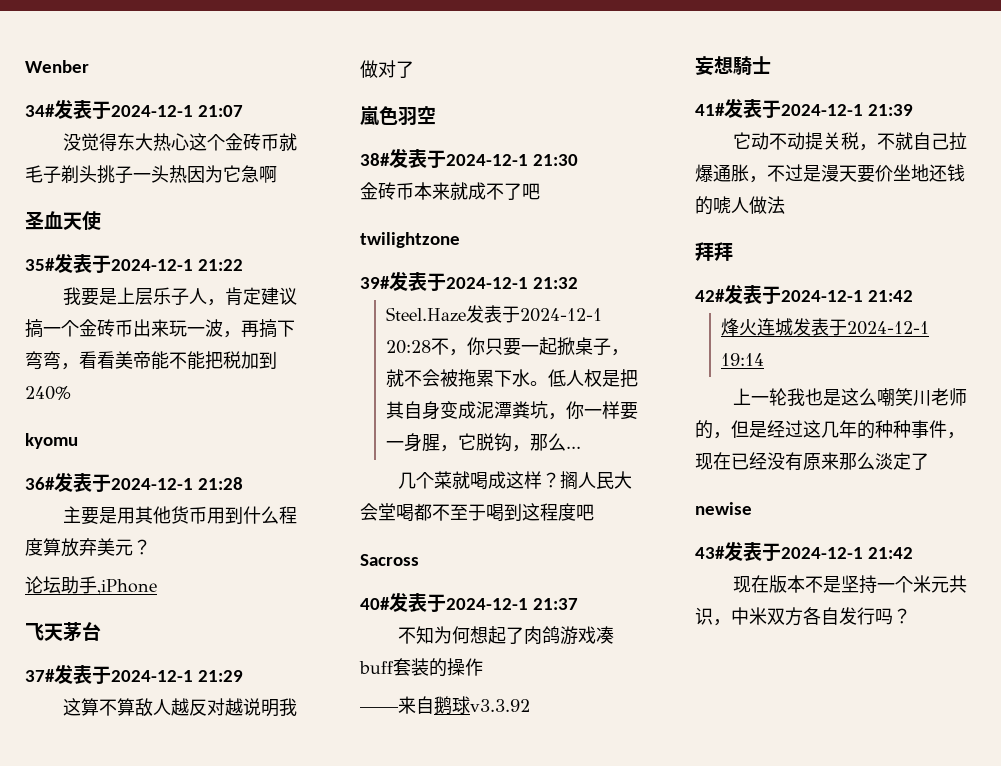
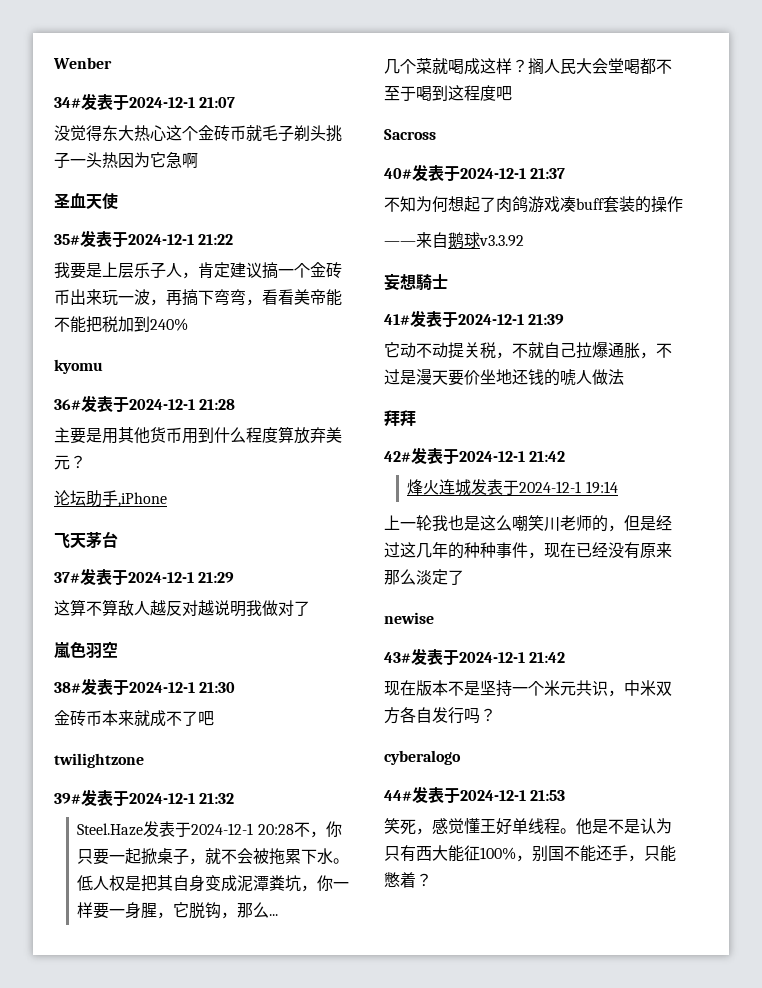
+ cyberalogo
+ 44#发表于2024-12-1 21:53
+ 笑死，感觉懂王好单线程。他是不是认为只有西大能征100%，别国不能还手，只能憋着？

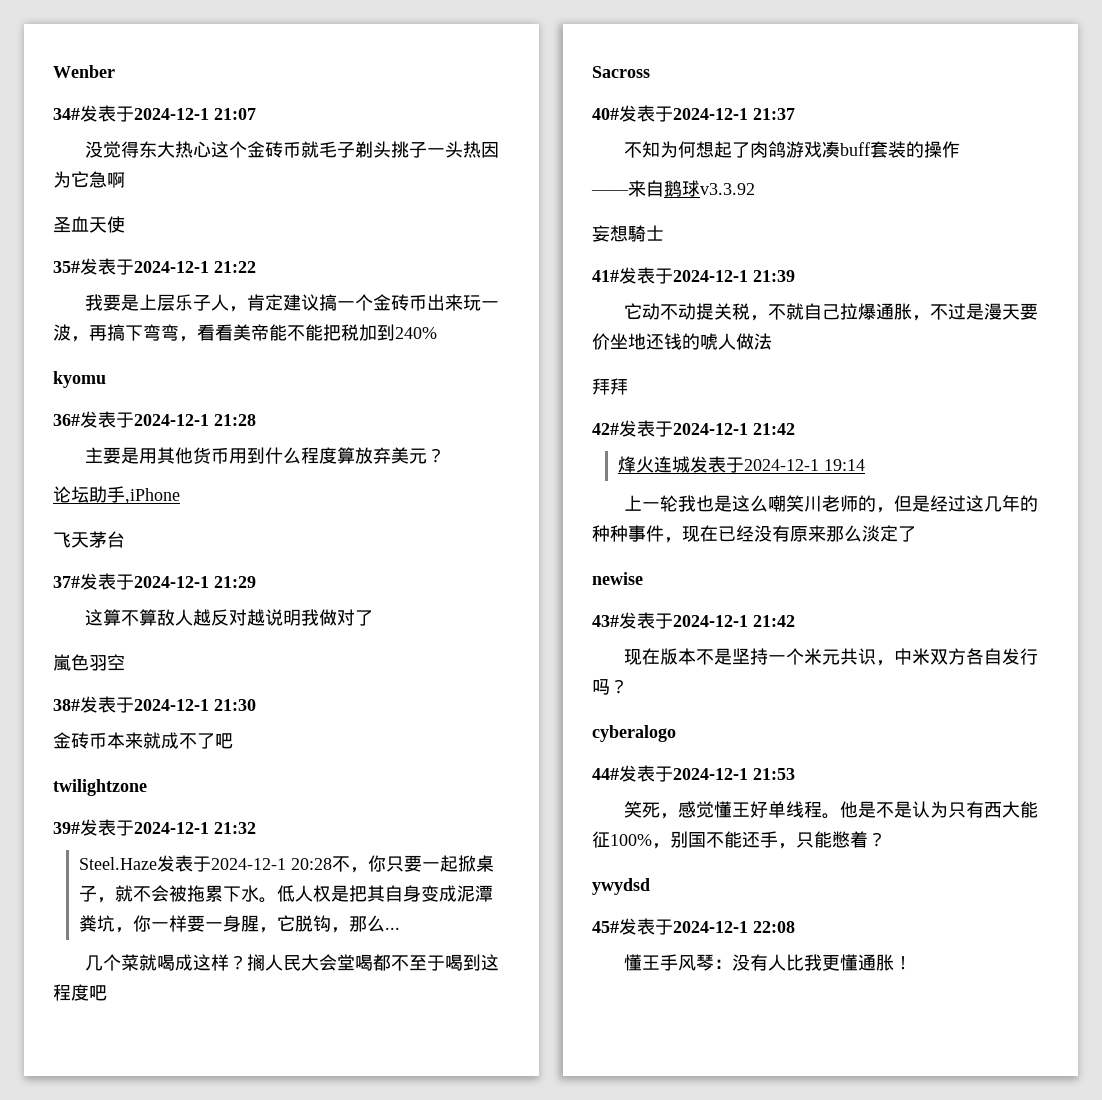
+ ywydsd
+ 45#发表于2024-12-1 22:08
+ 懂王手风琴：没有人比我更懂通胀！

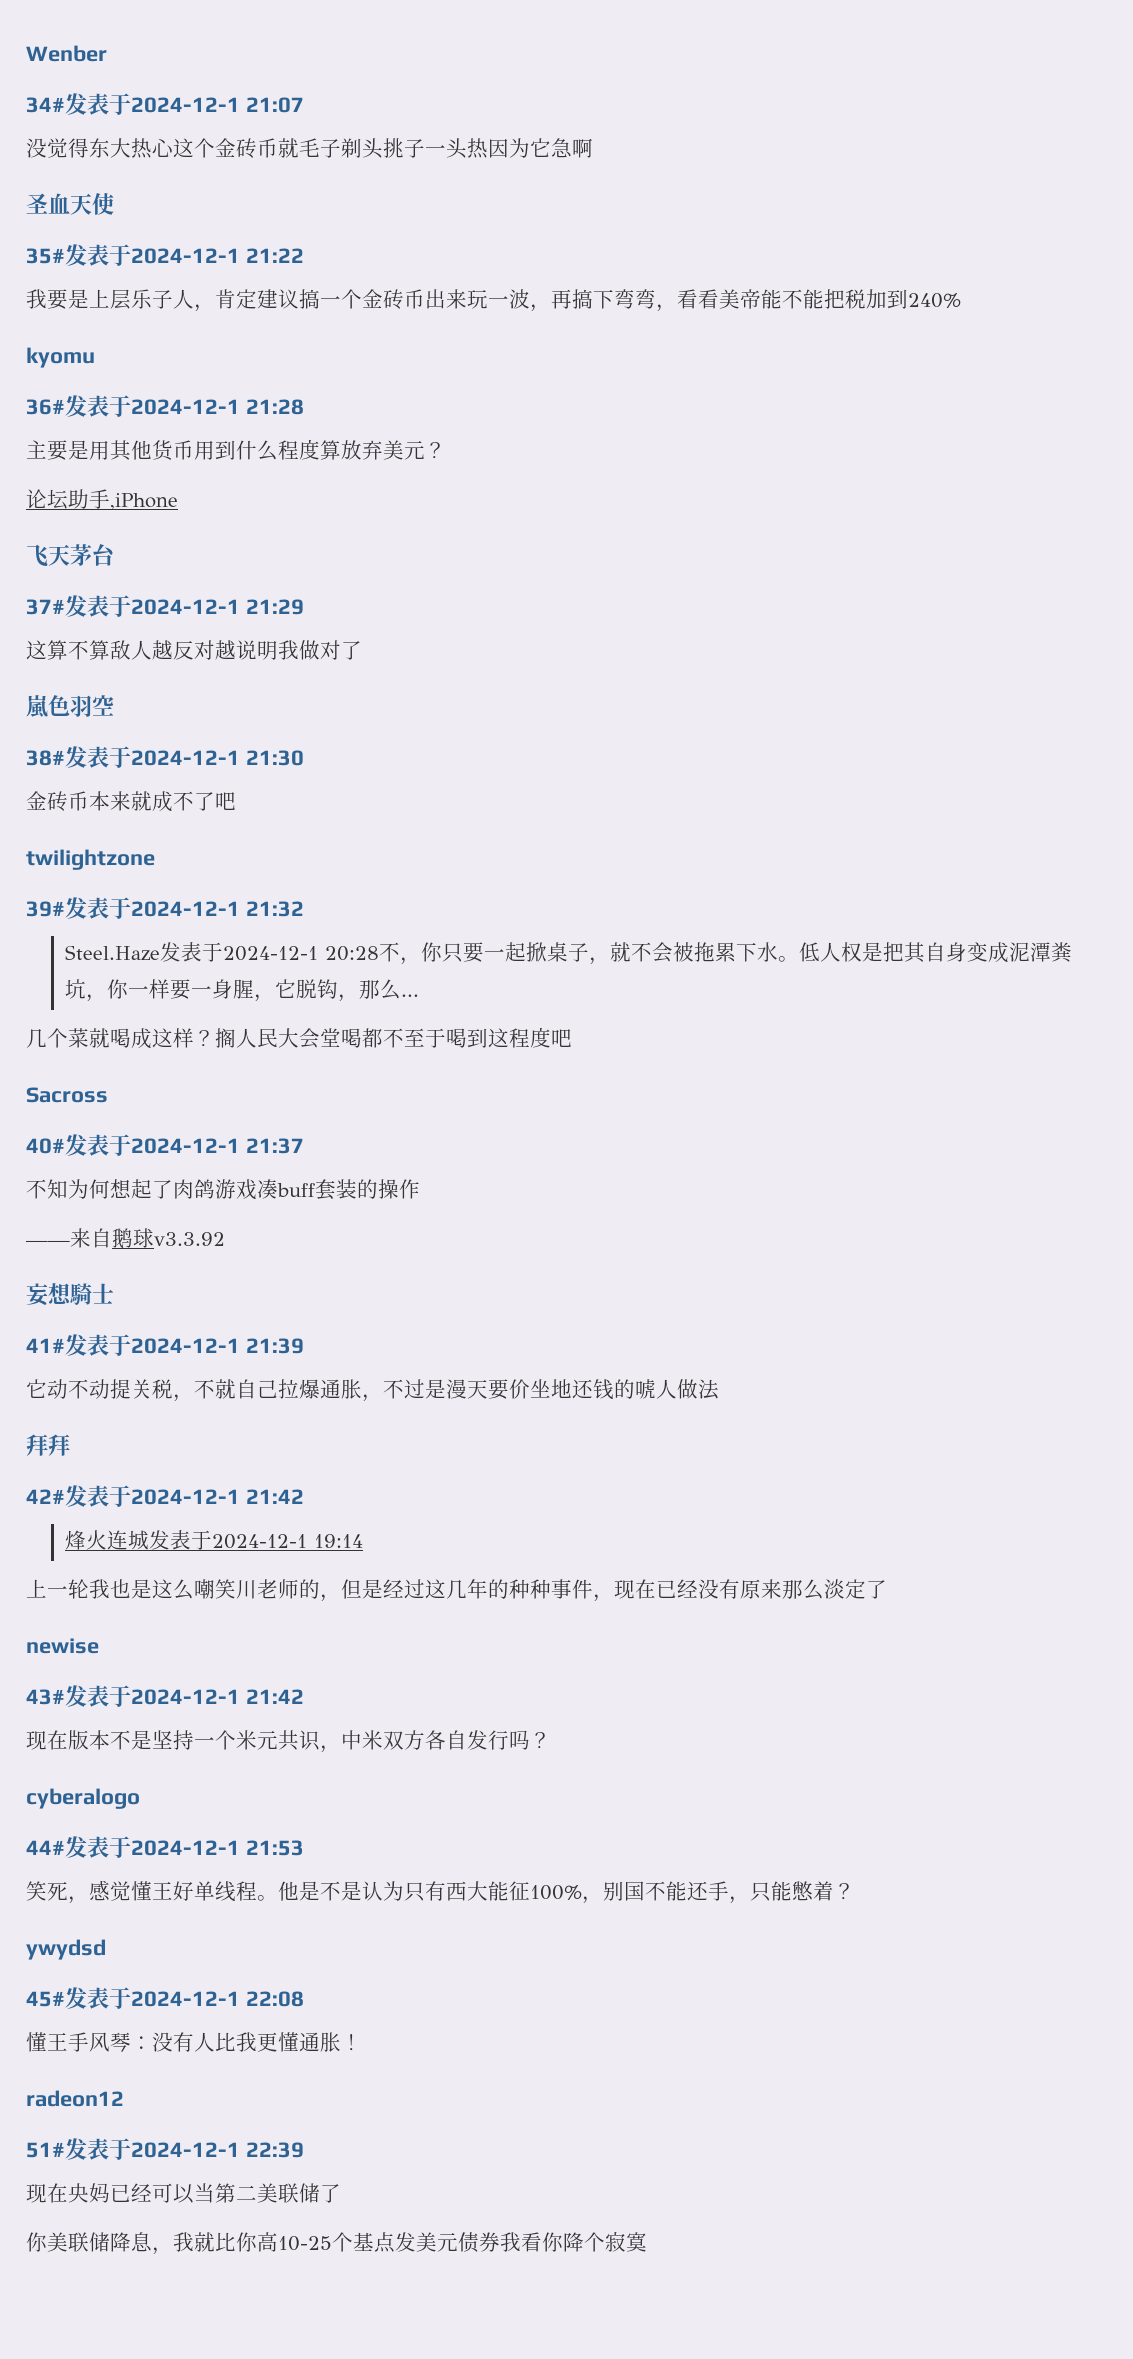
+ radeon12
+ 51#发表于2024-12-1 22:39
+ 现在央妈已经可以当第二美联储了
+ 你美联储降息，我就比你高10-25个基点发美元债券我看你降个寂寞

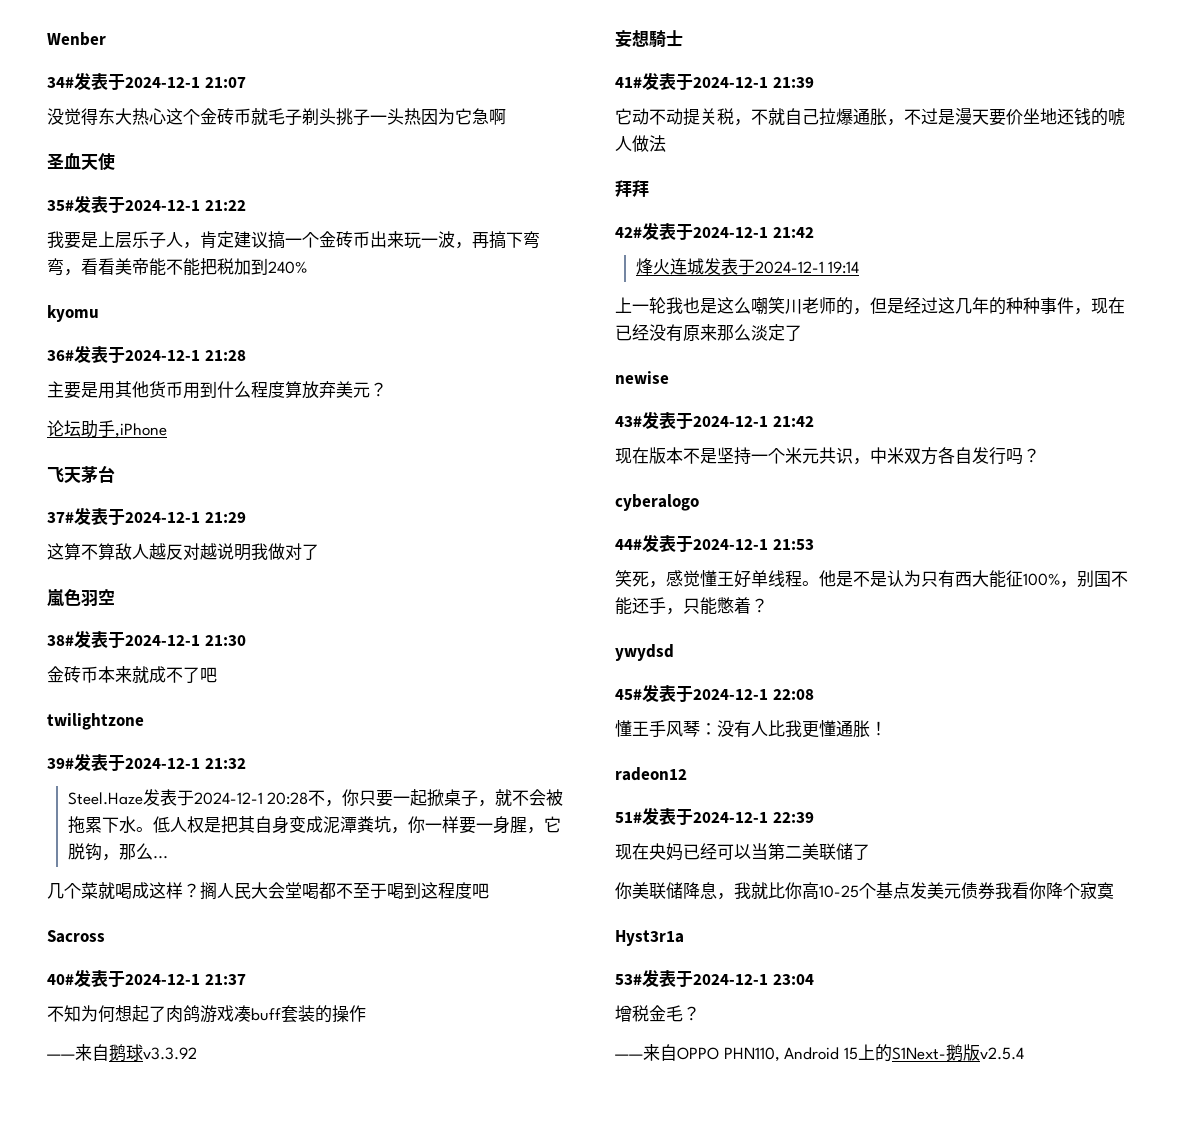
+ Hyst3r1a
+ 53#发表于2024-12-1 23:04
+ 增税金毛？
+ ——来自OPPO PHN110, Android 15上的S1Next-鹅版v2.5.4

